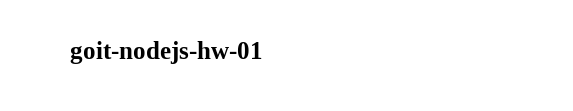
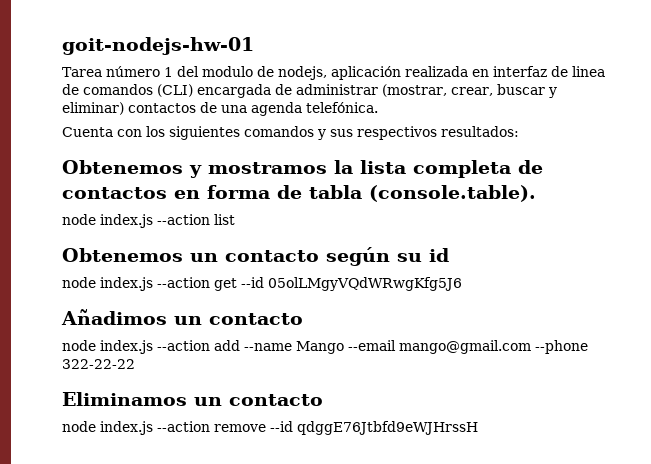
+ Tarea número 1 del modulo de nodejs, aplicación realizada en interfaz de linea de comandos (CLI) encargada de administrar (mostrar, crear, buscar y eliminar) contactos de una agenda telefónica.
+ Cuenta con los siguientes comandos y sus respectivos resultados:
+ Obtenemos y mostramos la lista completa de contactos en forma de tabla (console.table).
+ node index.js --action list
+ Obtenemos un contacto según su id
+ node index.js --action get --id 05olLMgyVQdWRwgKfg5J6
+ Añadimos un contacto
+ node index.js --action add --name Mango --email mango@gmail.com --phone 322-22-22
+ Eliminamos un contacto
+ node index.js --action remove --id qdggE76Jtbfd9eWJHrssH

